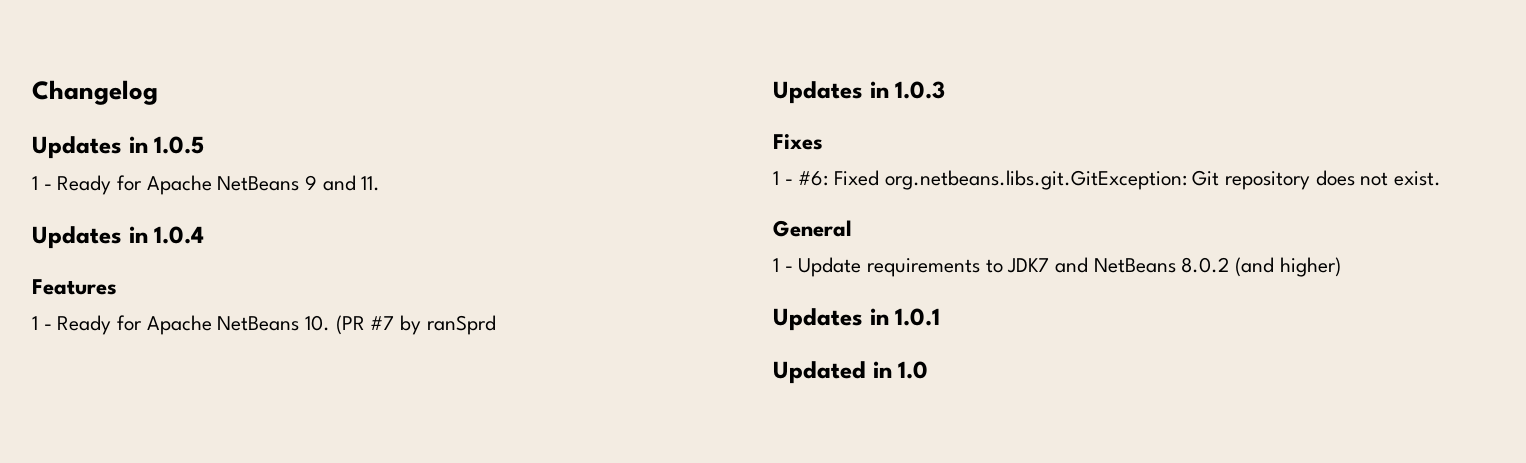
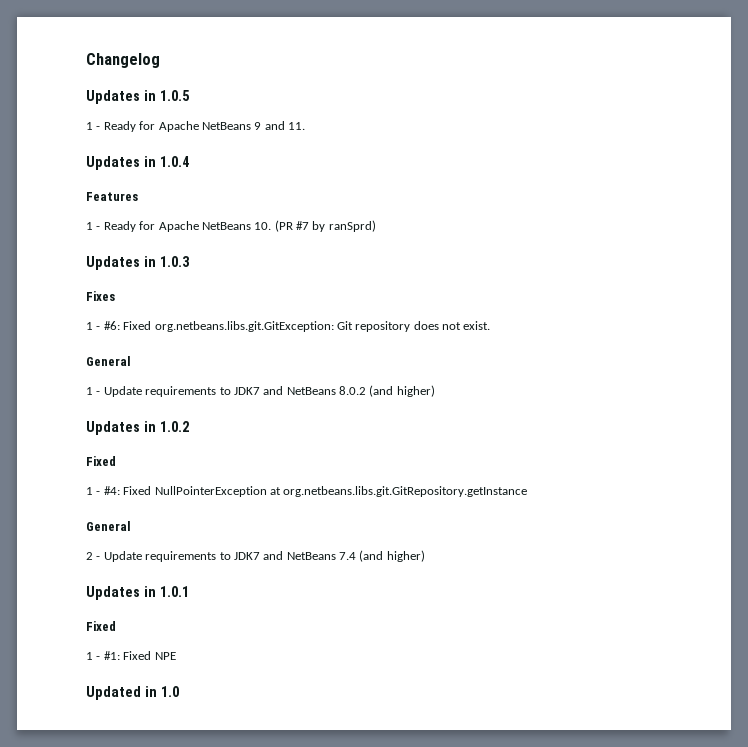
- 1 - Ready for Apache NetBeans 10. (PR #7 by ranSprd
+ 1 - Ready for Apache NetBeans 10. (PR #7 by ranSprd)
+ Updates in 1.0.2
+ Fixed
+ 1 - #4: Fixed NullPointerException at org.netbeans.libs.git.GitRepository.getInstance
+ General
+ 2 - Update requirements to JDK7 and NetBeans 7.4 (and higher)
  Updates in 1.0.1
+ Fixed
+ 1 - #1: Fixed NPE

